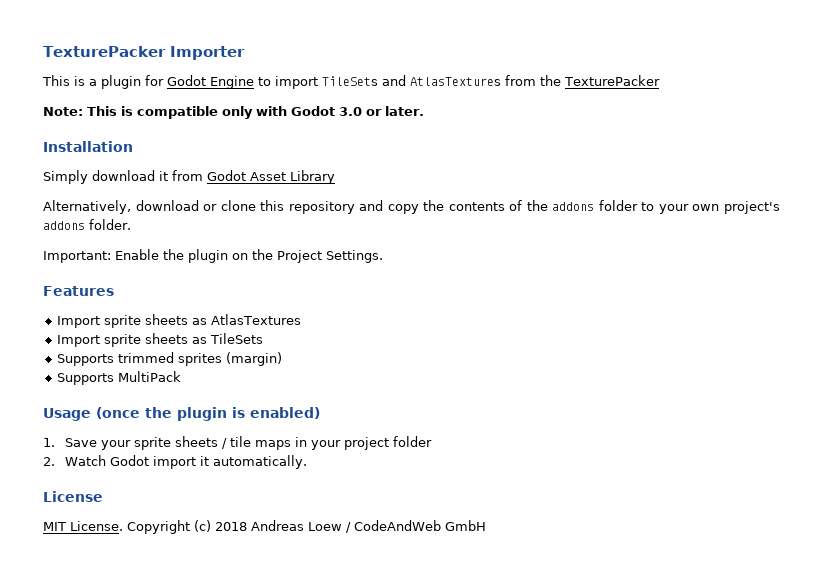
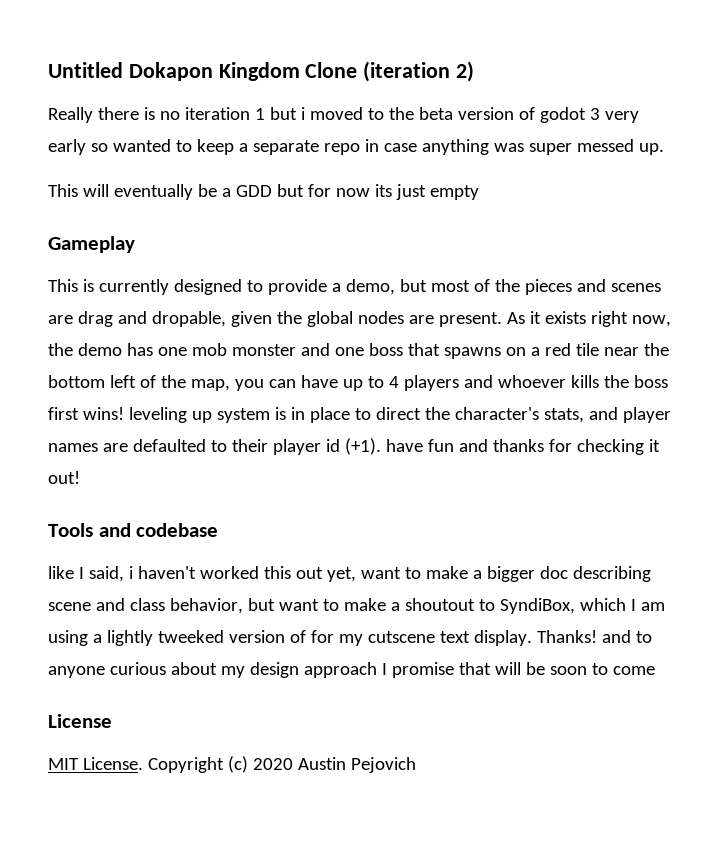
- TexturePacker Importer
- This is a plugin for Godot Engine to import TileSets and AtlasTextures from the TexturePacker
- Note: This is compatible only with Godot 3.0 or later.
- Installation
- Simply download it from Godot Asset Library
- Alternatively, download or clone this repository and copy the contents of the addons folder to your own project's addons folder.
- Important: Enable the plugin on the Project Settings.
- Features
- Import sprite sheets as AtlasTextures
- Import sprite sheets as TileSets
- Supports trimmed sprites (margin)
- Supports MultiPack
- Usage (once the plugin is enabled)
- 1. Save your sprite sheets / tile maps in your project folder
- 2. Watch Godot import it automatically.
+ Untitled Dokapon Kingdom Clone (iteration 2)
+ Really there is no iteration 1 but i moved to the beta version of godot 3 very early so wanted to keep a separate repo in case anything was super messed up.
+ This will eventually be a GDD but for now its just empty
+ Gameplay
+ This is currently designed to provide a demo, but most of the pieces and scenes are drag and dropable, given the global nodes are present. As it exists right now, the demo has one mob monster and one boss that spawns on a red tile near the bottom left of the map, you can have up to 4 players and whoever kills the boss first wins! leveling up system is in place to direct the character's stats, and player names are defaulted to their player id (+1). have fun and thanks for checking it out!
+ Tools and codebase
+ like I said, i haven't worked this out yet, want to make a bigger doc describing scene and class behavior, but want to make a shoutout to SyndiBox, which I am using a lightly tweeked version of for my cutscene text display. Thanks! and to anyone curious about my design approach I promise that will be soon to come
- Copyright (c) 2018 Andreas Loew / CodeAndWeb GmbH
+ Copyright (c) 2020 Austin Pejovich

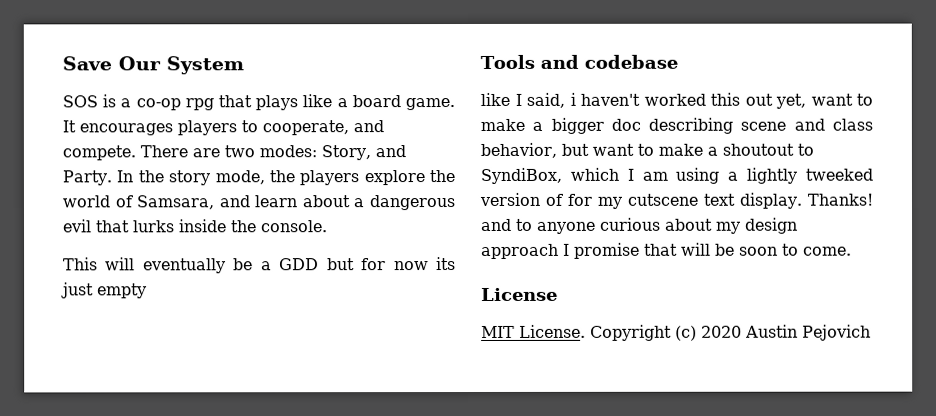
- Untitled Dokapon Kingdom Clone (iteration 2)
- Really there is no iteration 1 but i moved to the beta version of godot 3 very early so wanted to keep a separate repo in case anything was super messed up.
+ Save Our System
+ SOS is a co-op rpg that plays like a board game. It encourages players to cooperate, and compete. There are two modes: Story, and Party. In the story mode, the players explore the world of Samsara, and learn about a dangerous evil that lurks inside the console.
- Gameplay
- This is currently designed to provide a demo, but most of the pieces and scenes are drag and dropable, given the global nodes are present. As it exists right now, the demo has one mob monster and one boss that spawns on a red tile near the bottom left of the map, you can have up to 4 players and whoever kills the boss first wins! leveling up system is in place to direct the character's stats, and player names are defaulted to their player id (+1). have fun and thanks for checking it out!
- Thanks! and to anyone curious about my design approach I promise that will be soon to come
+ Thanks! and to anyone curious about my design approach I promise that will be soon to come.

